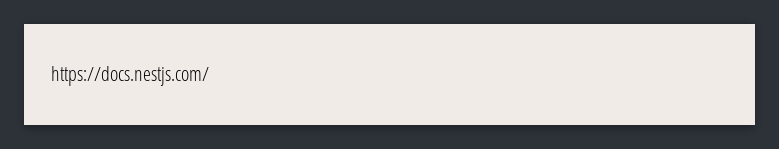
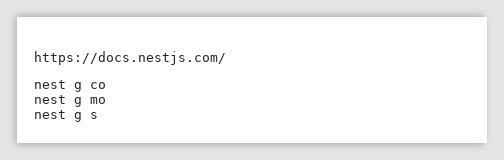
+ nest g co
+ nest g mo
+ nest g s

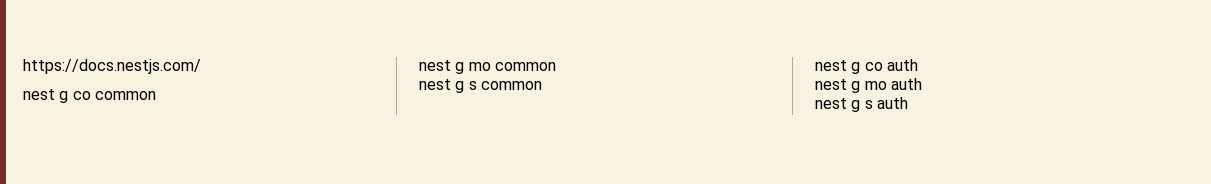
- nest g co
- nest g mo
- nest g s
+ nest g co common
+ nest g mo common
+ nest g s common
+ nest g co auth
+ nest g mo auth
+ nest g s auth

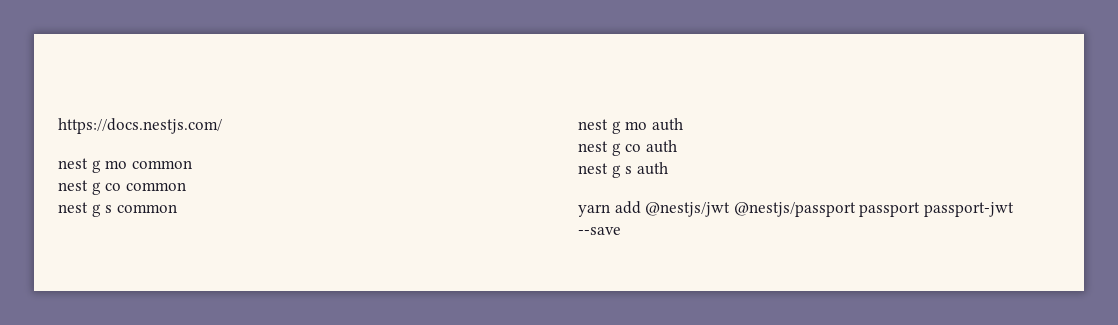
+ nest g mo common
  nest g co common
- nest g mo common
+ nest g mo auth
  nest g co auth
- nest g mo auth
+ yarn add @nestjs/jwt @nestjs/passport passport passport-jwt --save

